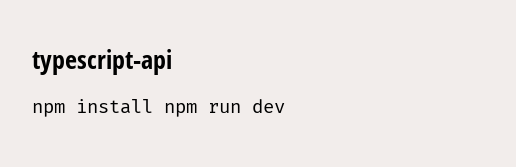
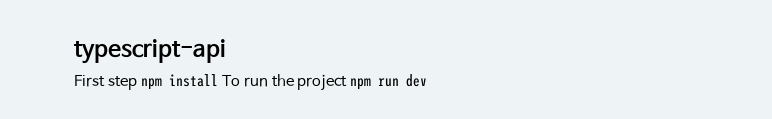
- npm install npm run dev
+ First step npm install To run the project npm run dev

